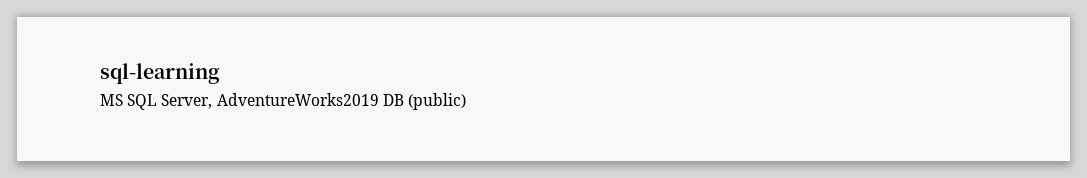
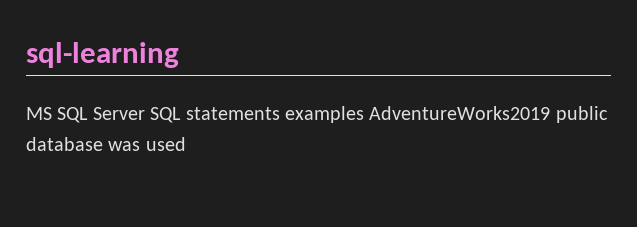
- MS SQL Server, AdventureWorks2019 DB (public)
+ MS SQL Server SQL statements examples AdventureWorks2019 public database was used

